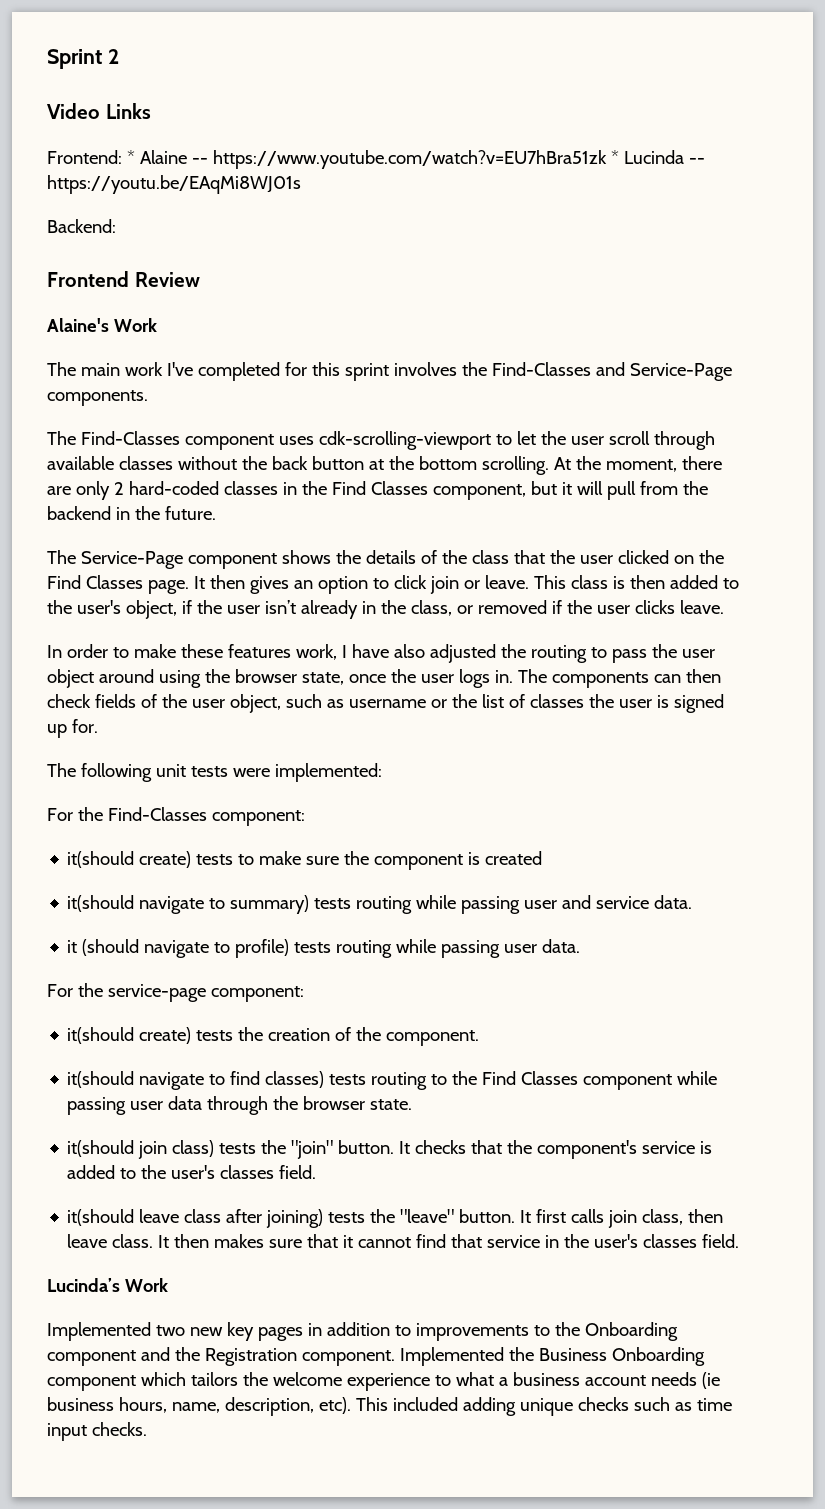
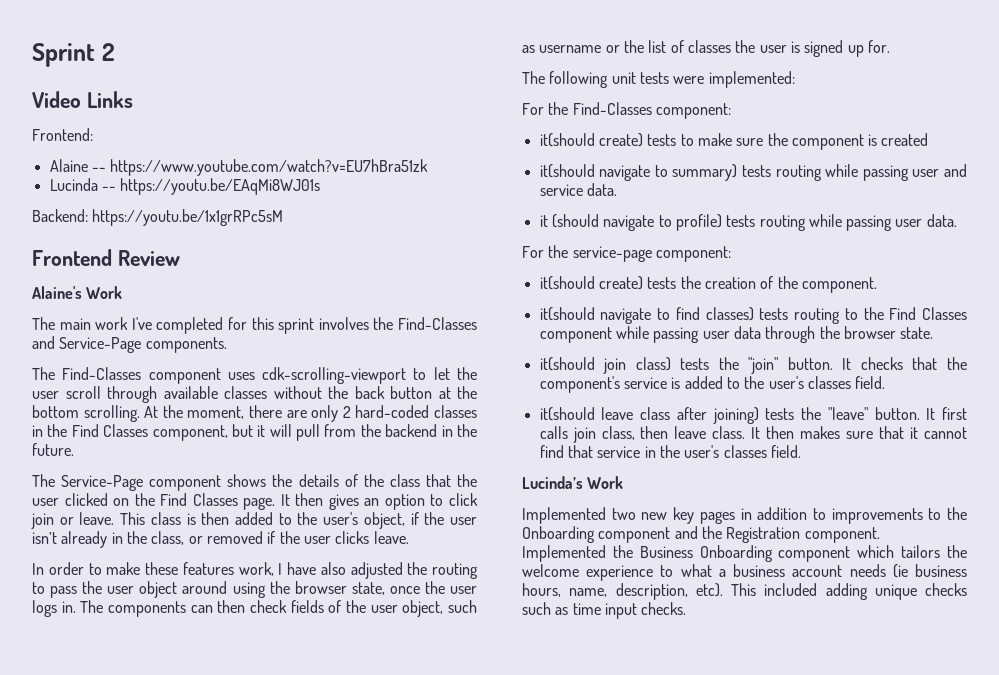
- Frontend: * Alaine -- https://www.youtube.com/watch?v=EU7hBra51zk * Lucinda -- https://youtu.be/EAqMi8WJ01s
+ Frontend:
+ Alaine -- https://www.youtube.com/watch?v=EU7hBra51zk
+ Lucinda -- https://youtu.be/EAqMi8WJ01s
- Backend:
+ Backend: https://youtu.be/1x1grRPc5sM

